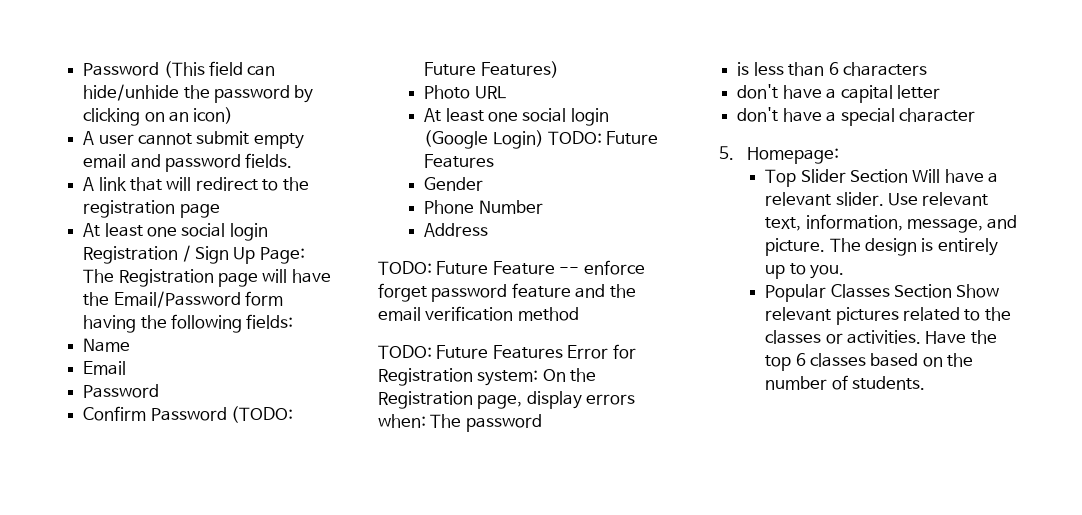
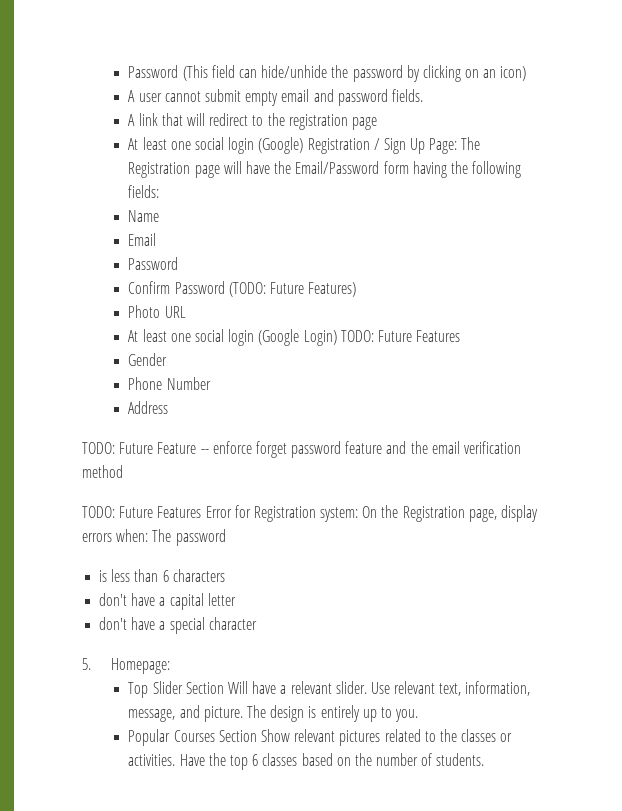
- At least one social login Registration / Sign Up Page: The Registration page will have the Email/Password form having the following fields:
+ At least one social login (Google) Registration / Sign Up Page: The Registration page will have the Email/Password form having the following fields:
- Popular Classes Section Show relevant pictures related to the classes or activities.
+ Popular Courses Section Show relevant pictures related to the classes or activities.

